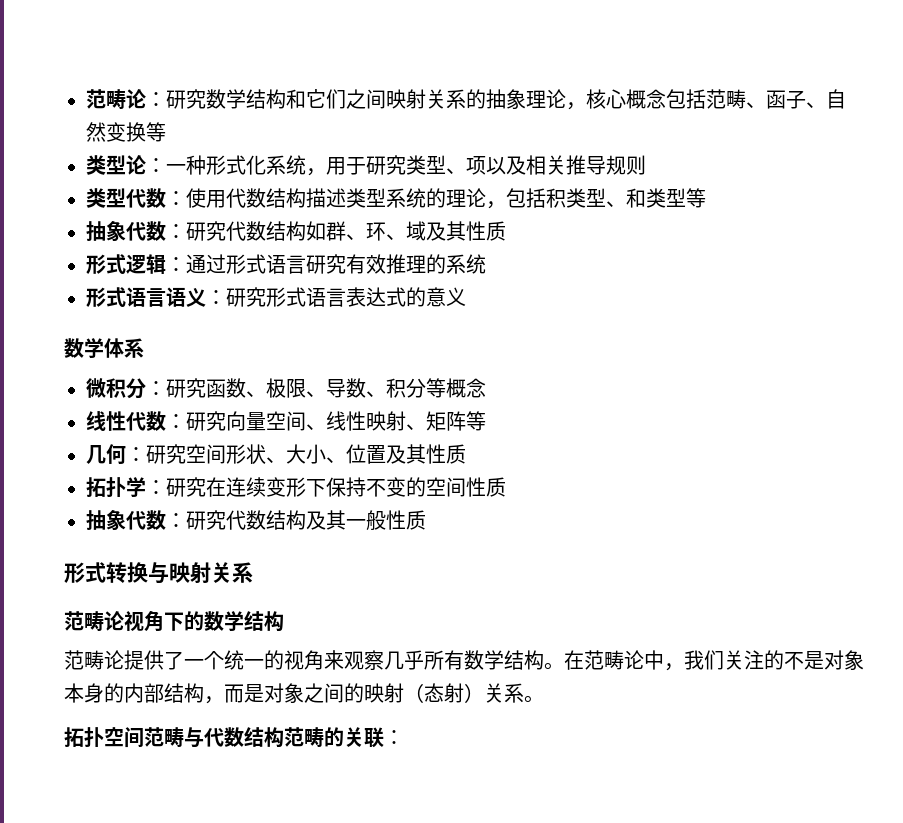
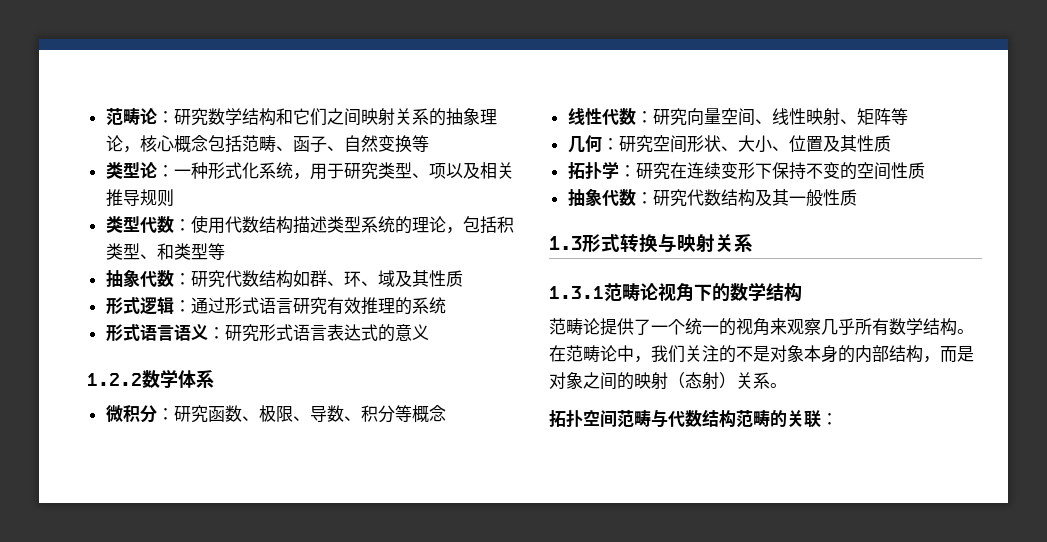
- 数学体系
+ 1.2.2数学体系
- 形式转换与映射关系
+ 1.3形式转换与映射关系
- 范畴论视角下的数学结构
+ 1.3.1范畴论视角下的数学结构

